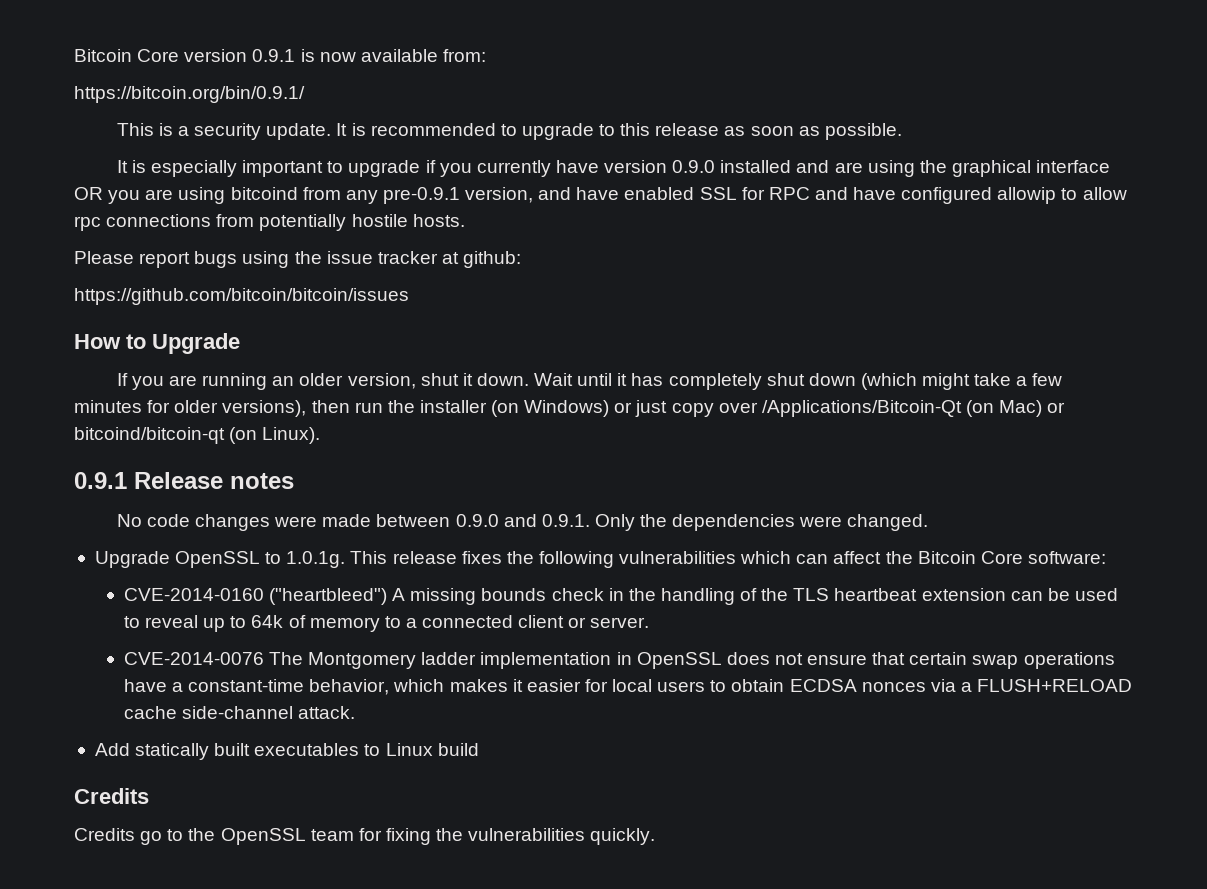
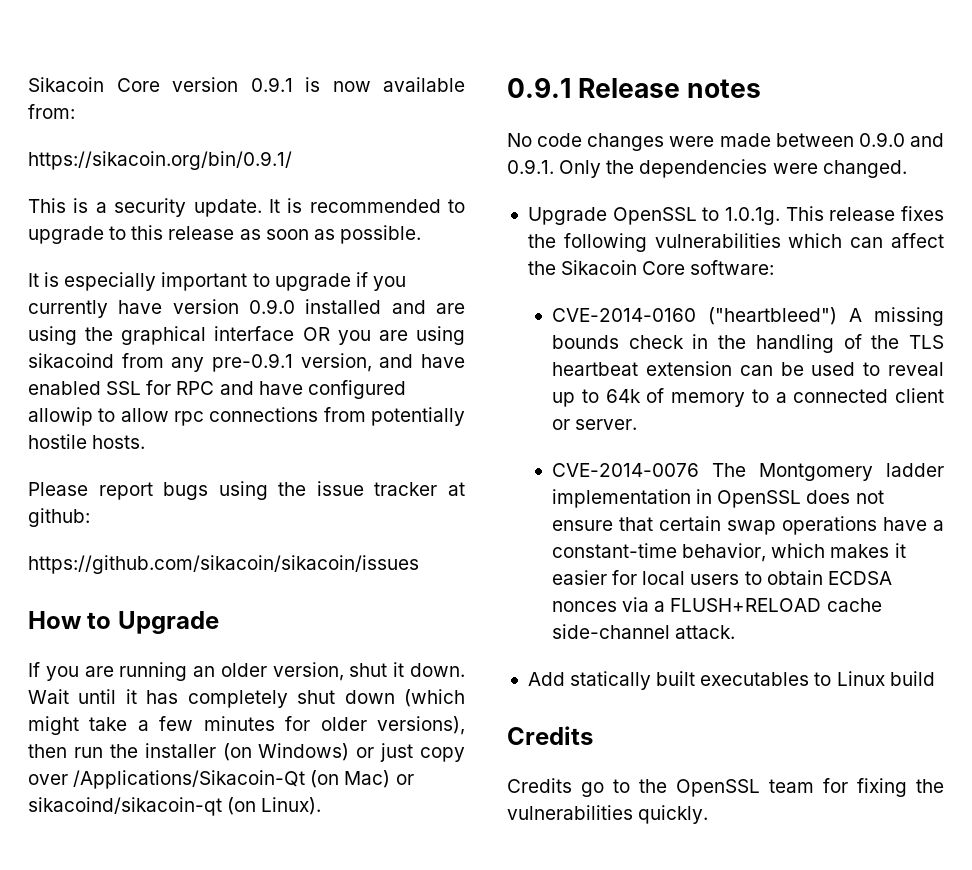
- Bitcoin Core version 0.9.1 is now available from:
+ Sikacoin Core version 0.9.1 is now available from:
- https://bitcoin.org/bin/0.9.1/
+ https://sikacoin.org/bin/0.9.1/
- It is especially important to upgrade if you currently have version 0.9.0 installed and are using the graphical interface OR you are using bitcoind from any pre-0.9.1 version, and have enabled SSL for RPC and have configured allowip to allow rpc connections from potentially hostile hosts.
+ It is especially important to upgrade if you currently have version 0.9.0 installed and are using the graphical interface OR you are using sikacoind from any pre-0.9.1 version, and have enabled SSL for RPC and have configured allowip to allow rpc connections from potentially hostile hosts.
- https://github.com/bitcoin/bitcoin/issues
+ https://github.com/sikacoin/sikacoin/issues
- Wait until it has completely shut down (which might take a few minutes for older versions), then run the installer (on Windows) or just copy over /Applications/Bitcoin-Qt (on Mac) or bitcoind/bitcoin-qt (on Linux).
+ Wait until it has completely shut down (which might take a few minutes for older versions), then run the installer (on Windows) or just copy over /Applications/Sikacoin-Qt (on Mac) or sikacoind/sikacoin-qt (on Linux).
- Upgrade OpenSSL to 1.0.1g. This release fixes the following vulnerabilities which can affect the Bitcoin Core software:
+ Upgrade OpenSSL to 1.0.1g. This release fixes the following vulnerabilities which can affect the Sikacoin Core software:

